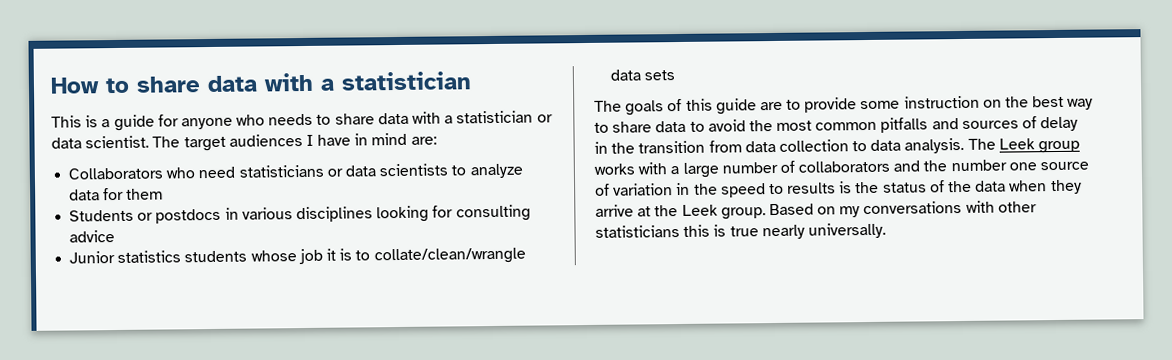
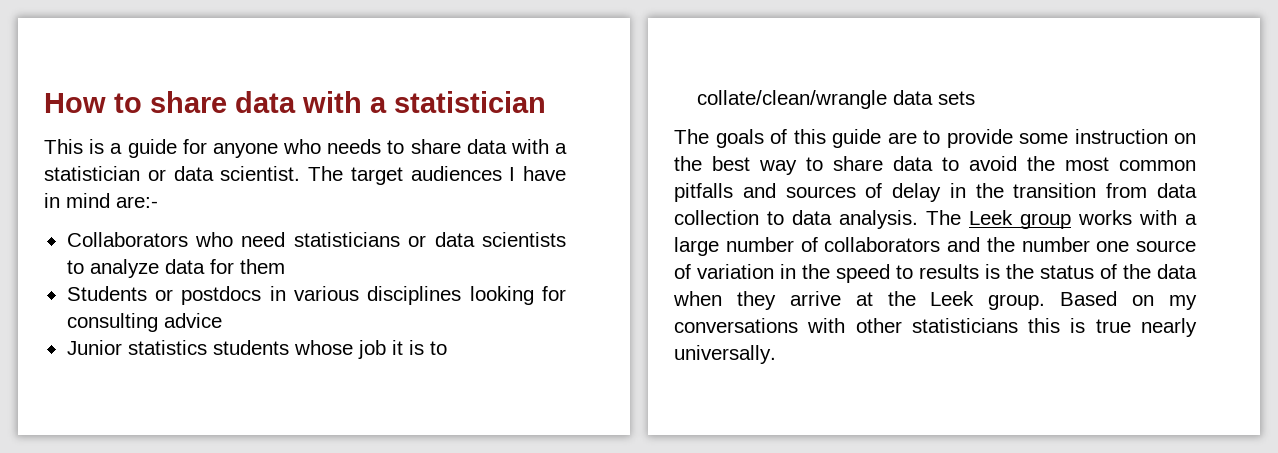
- The target audiences I have in mind are:
+ The target audiences I have in mind are:-

